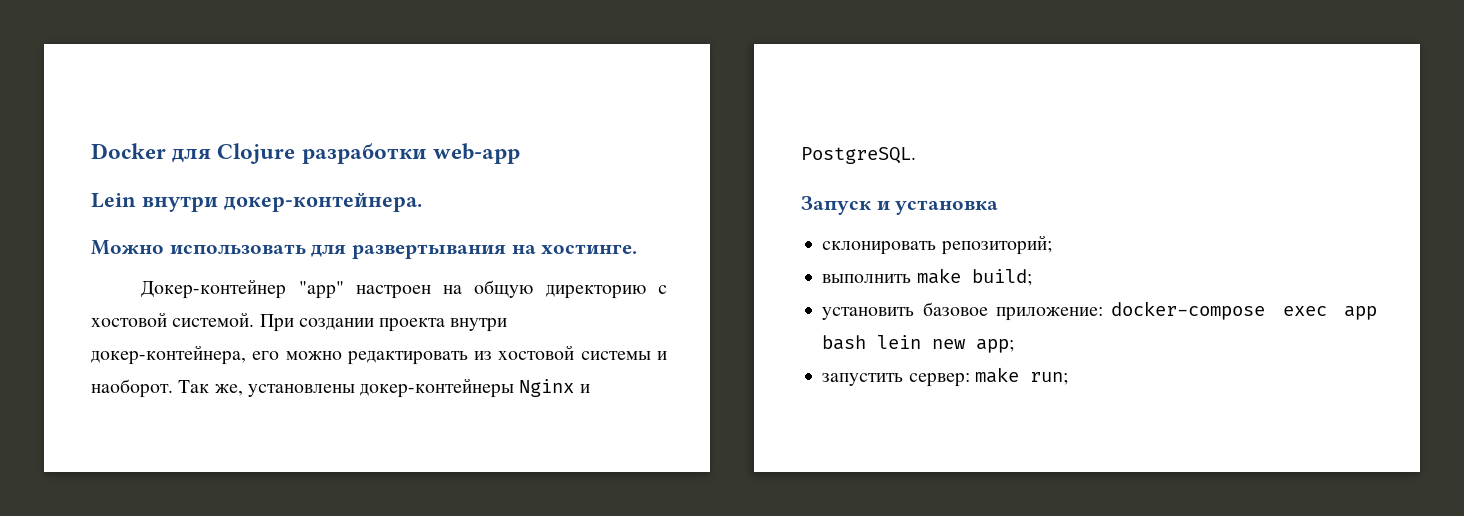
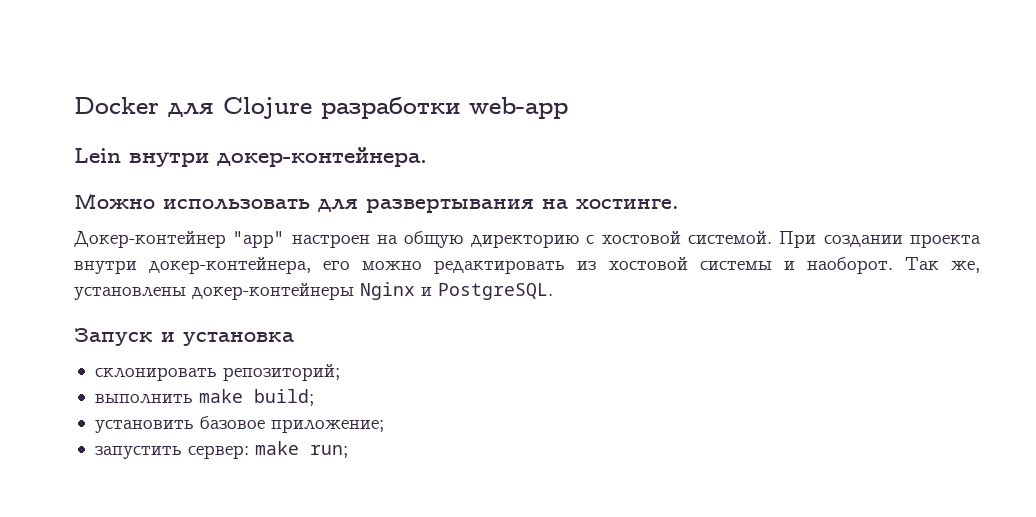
- установить базовое приложение: docker-compose exec app bash lein new app;
+ установить базовое приложение;

